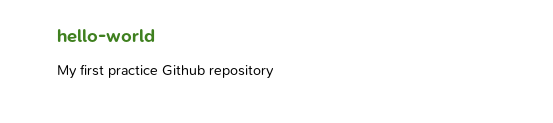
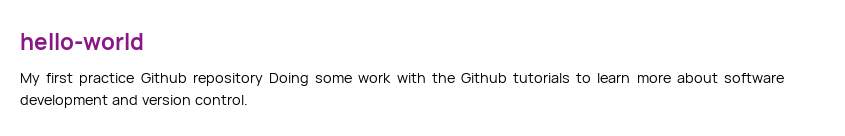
- My first practice Github repository
+ My first practice Github repository Doing some work with the Github tutorials to learn more about software development and version control.

